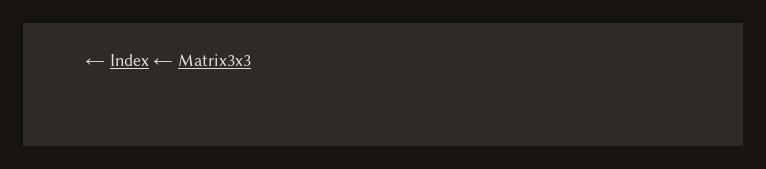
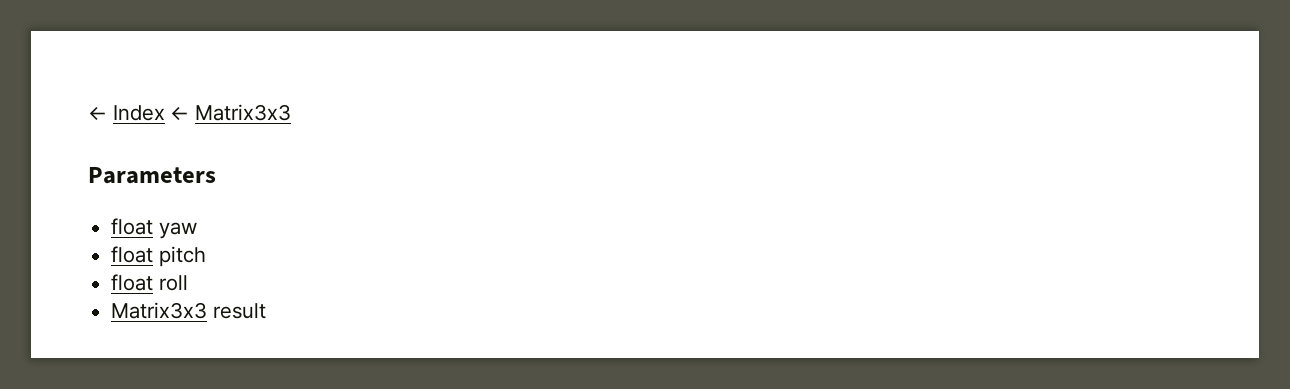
+ Parameters
+ float yaw
+ float pitch
+ float roll
+ Matrix3x3 result

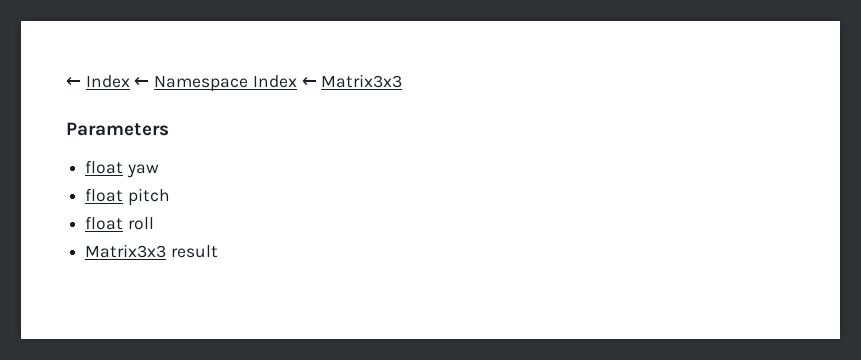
- ← Index ← Matrix3x3
+ ← Index ← Namespace Index ← Matrix3x3

